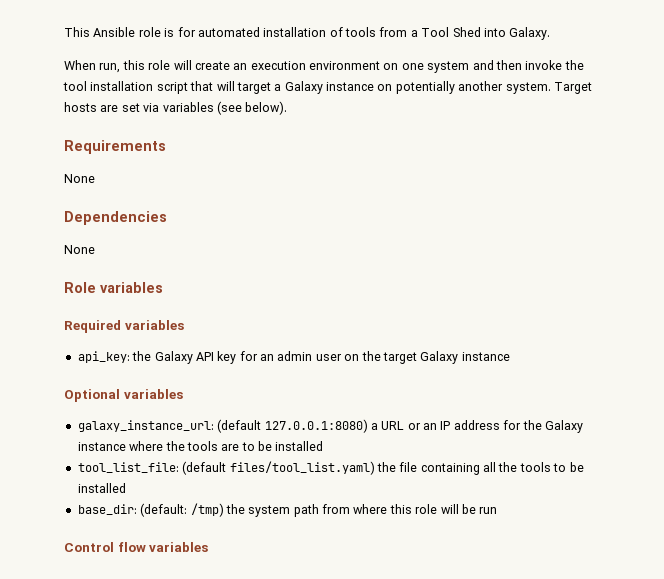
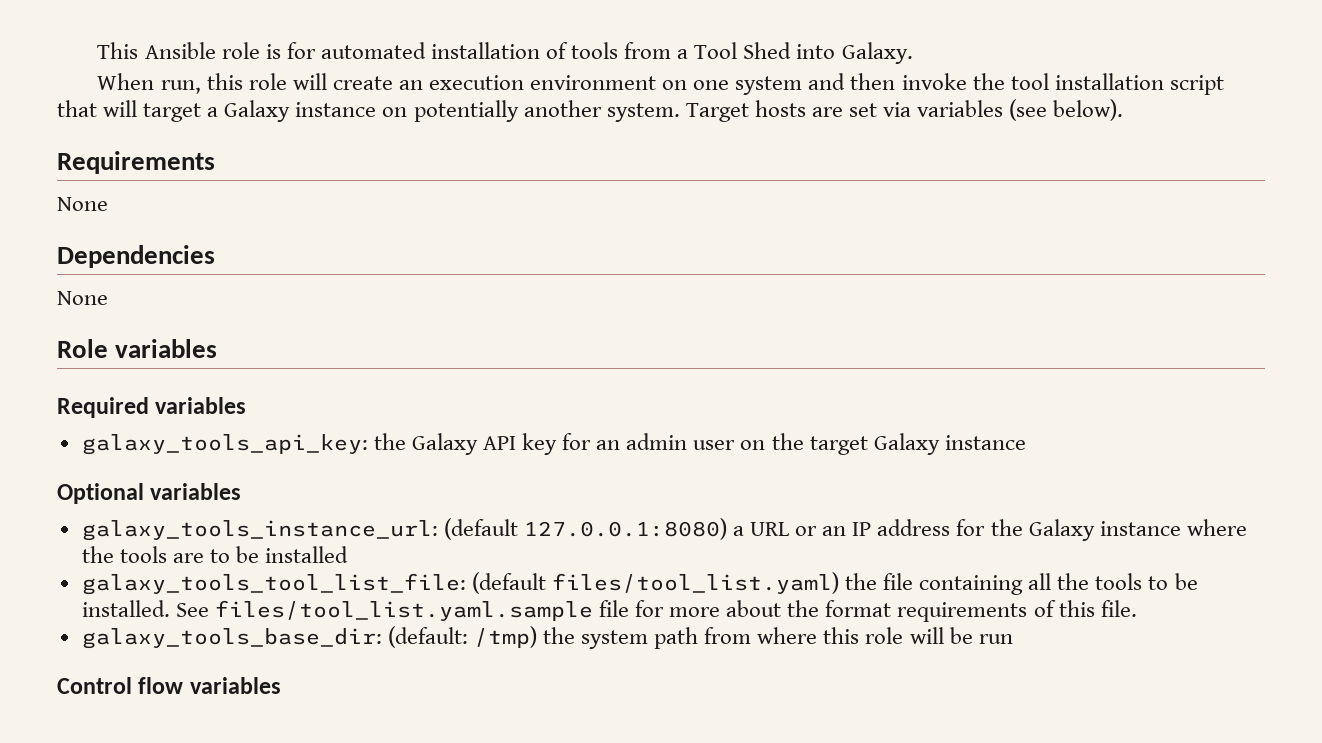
- api_key: the Galaxy API key for an admin user on the target Galaxy instance
+ galaxy_tools_api_key: the Galaxy API key for an admin user on the target Galaxy instance
- galaxy_instance_url: (default 127.0.0.1:8080) a URL or an IP address for the Galaxy instance where the tools are to be installed
+ galaxy_tools_instance_url: (default 127.0.0.1:8080) a URL or an IP address for the Galaxy instance where the tools are to be installed
- tool_list_file: (default files/tool_list.yaml) the file containing all the tools to be installed
- base_dir: (default: /tmp) the system path from where this role will be run
+ galaxy_tools_tool_list_file: (default files/tool_list.yaml) the file containing all the tools to be installed. See files/tool_list.yaml.sample file for more about the format requirements of this file.
+ galaxy_tools_base_dir: (default: /tmp) the system path from where this role will be run

